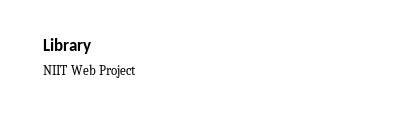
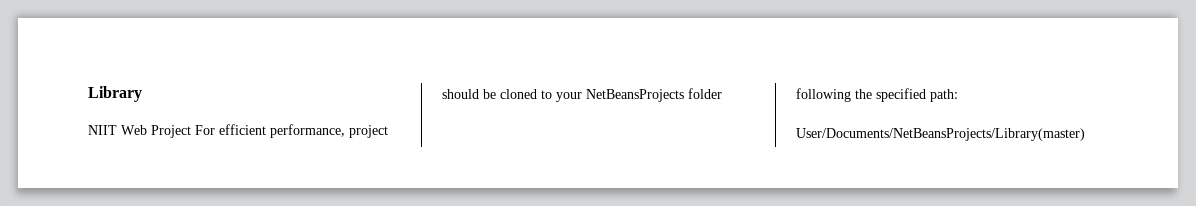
- NIIT Web Project
+ NIIT Web Project For efficient performance, project should be cloned to your NetBeansProjects folder following the specified path:
+ User/Documents/NetBeansProjects/Library(master)

